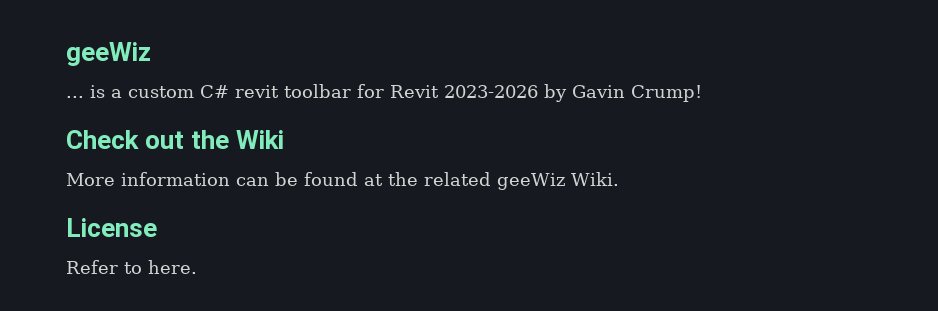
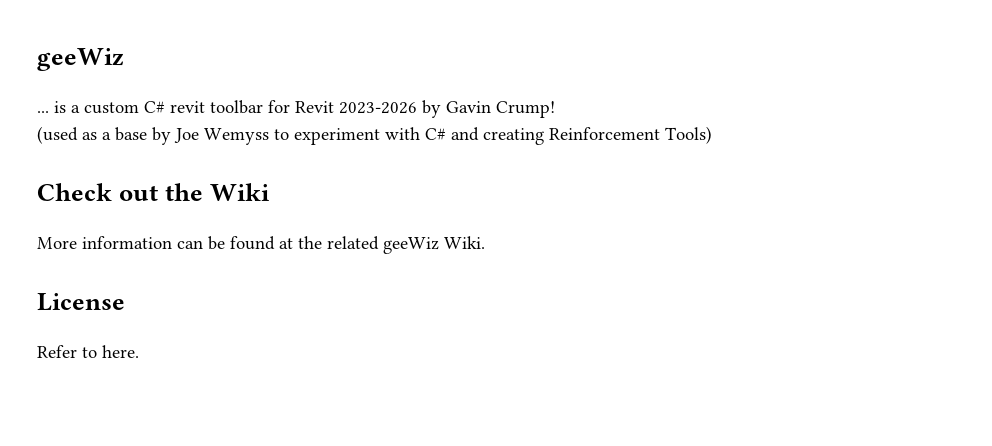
+ (used as a base by Joe Wemyss to experiment with C# and creating Reinforcement Tools)

